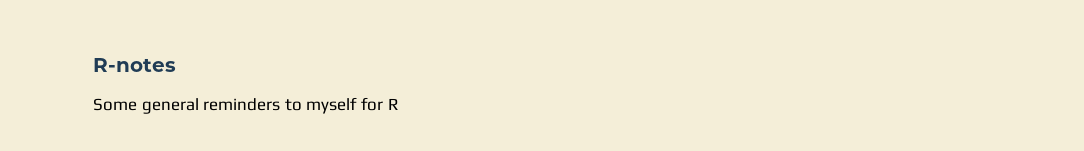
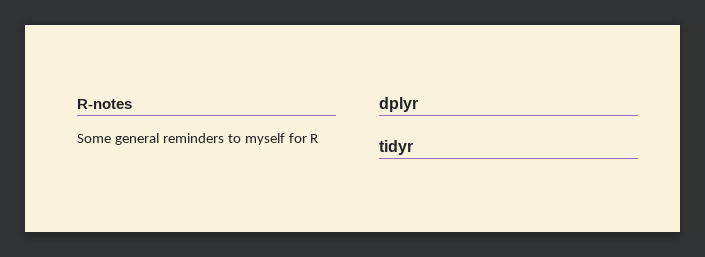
+ dplyr
+ tidyr

